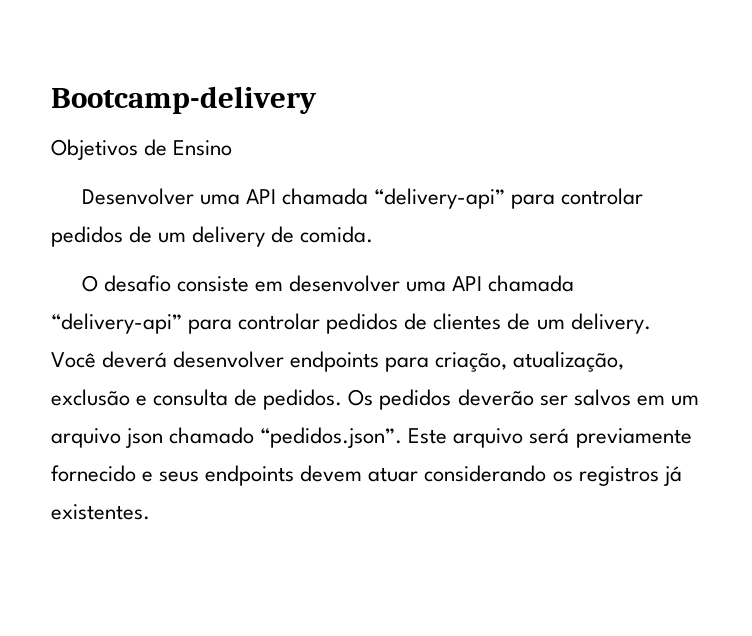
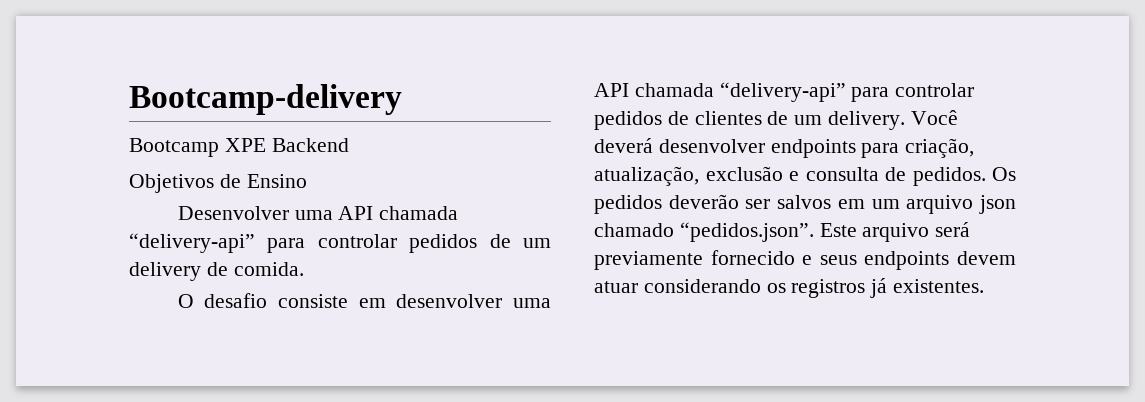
+ Bootcamp XPE Backend

